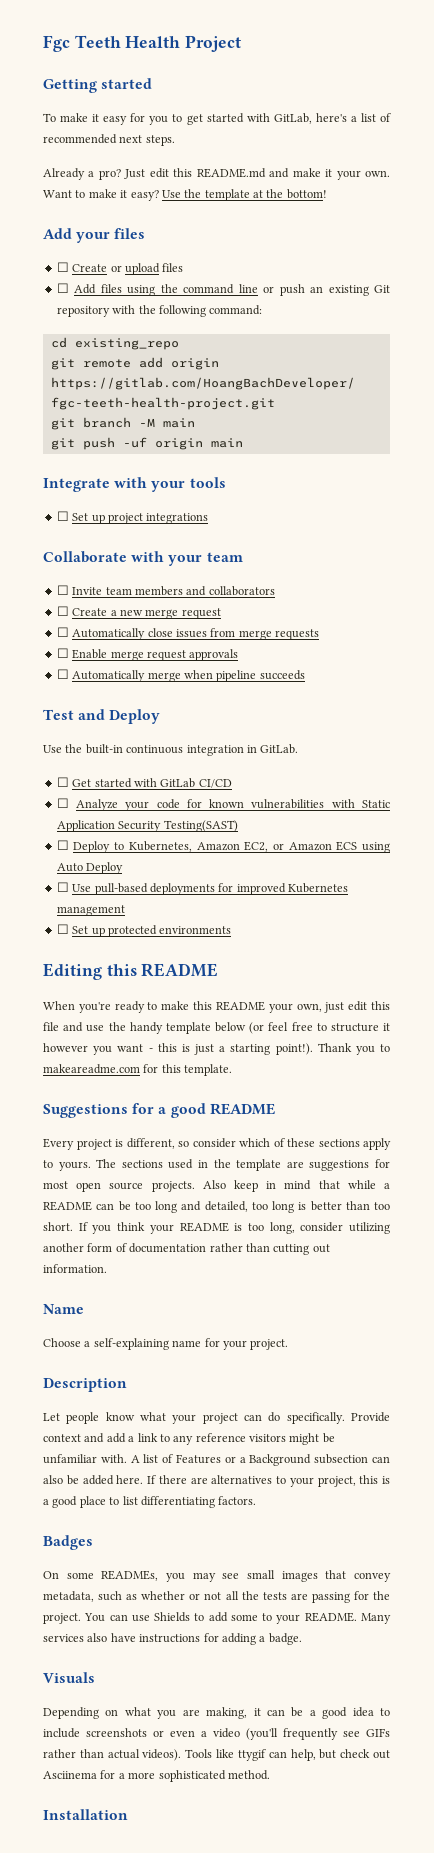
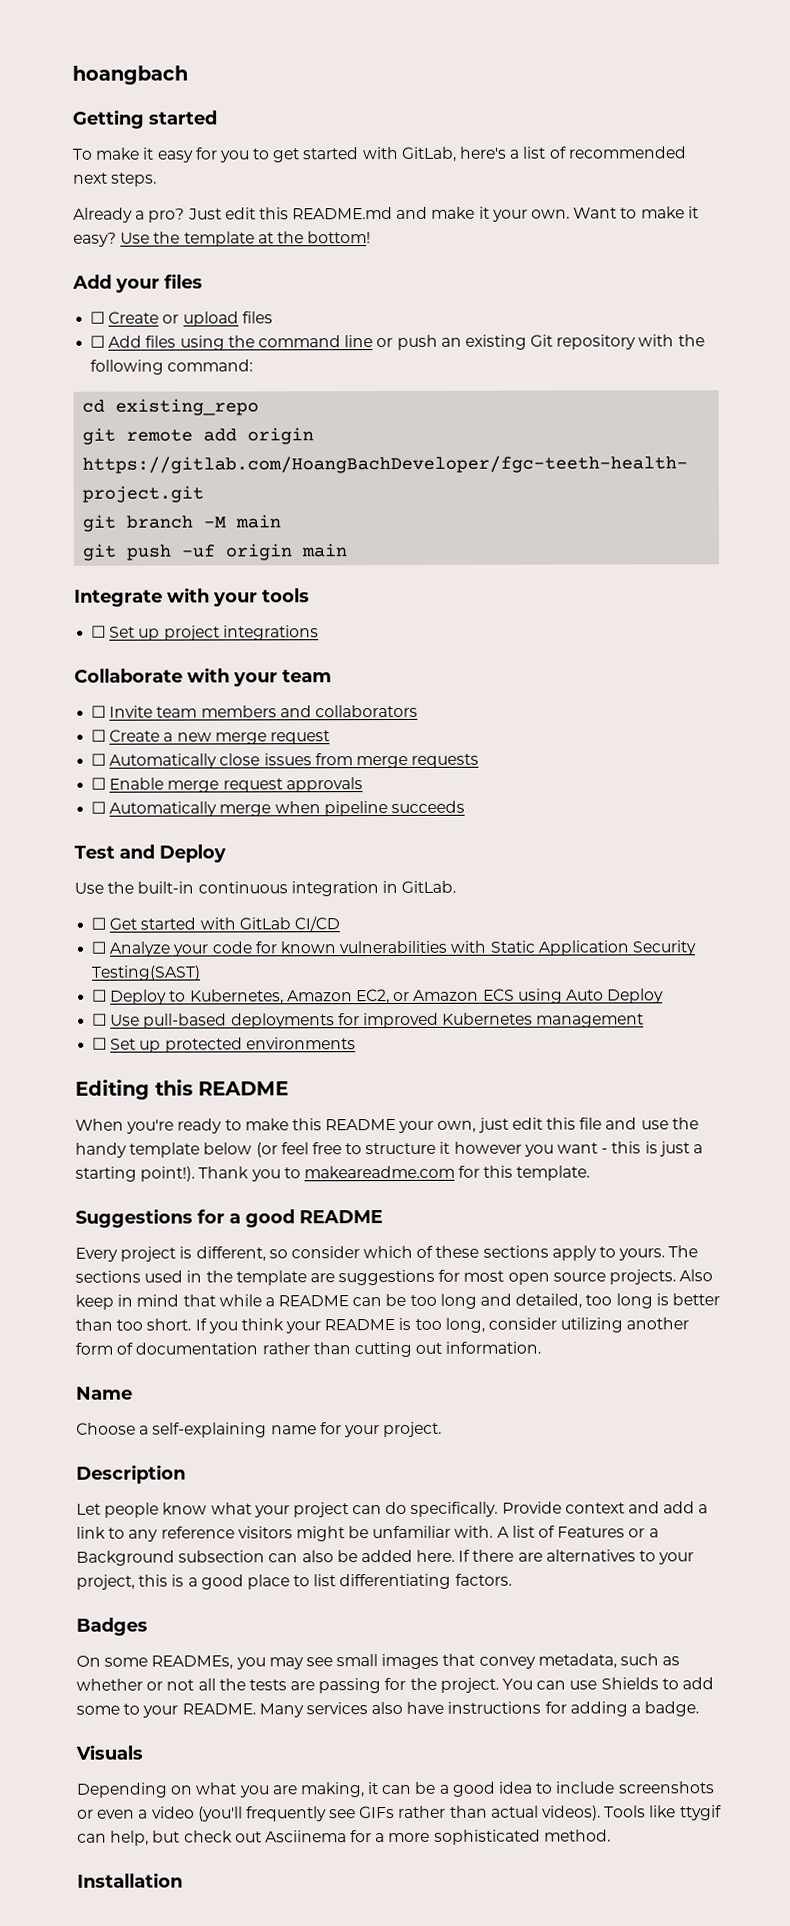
- Fgc Teeth Health Project
+ hoangbach

